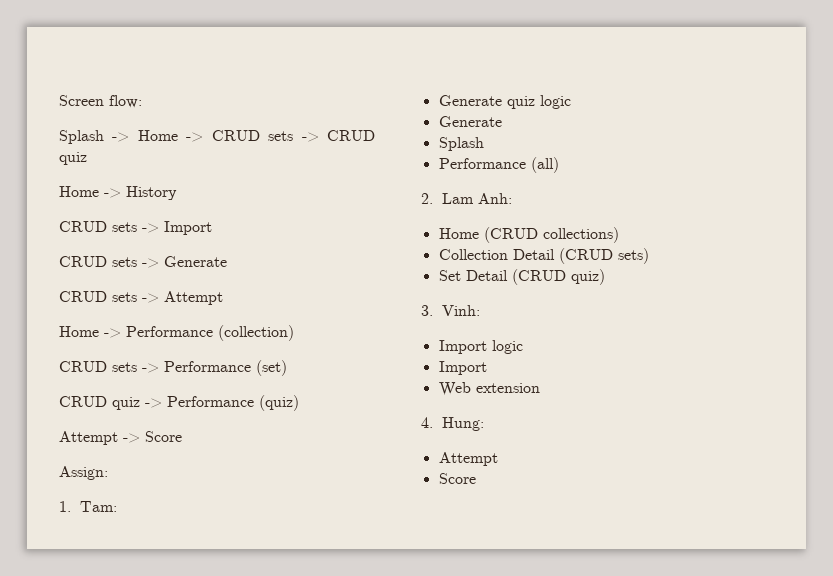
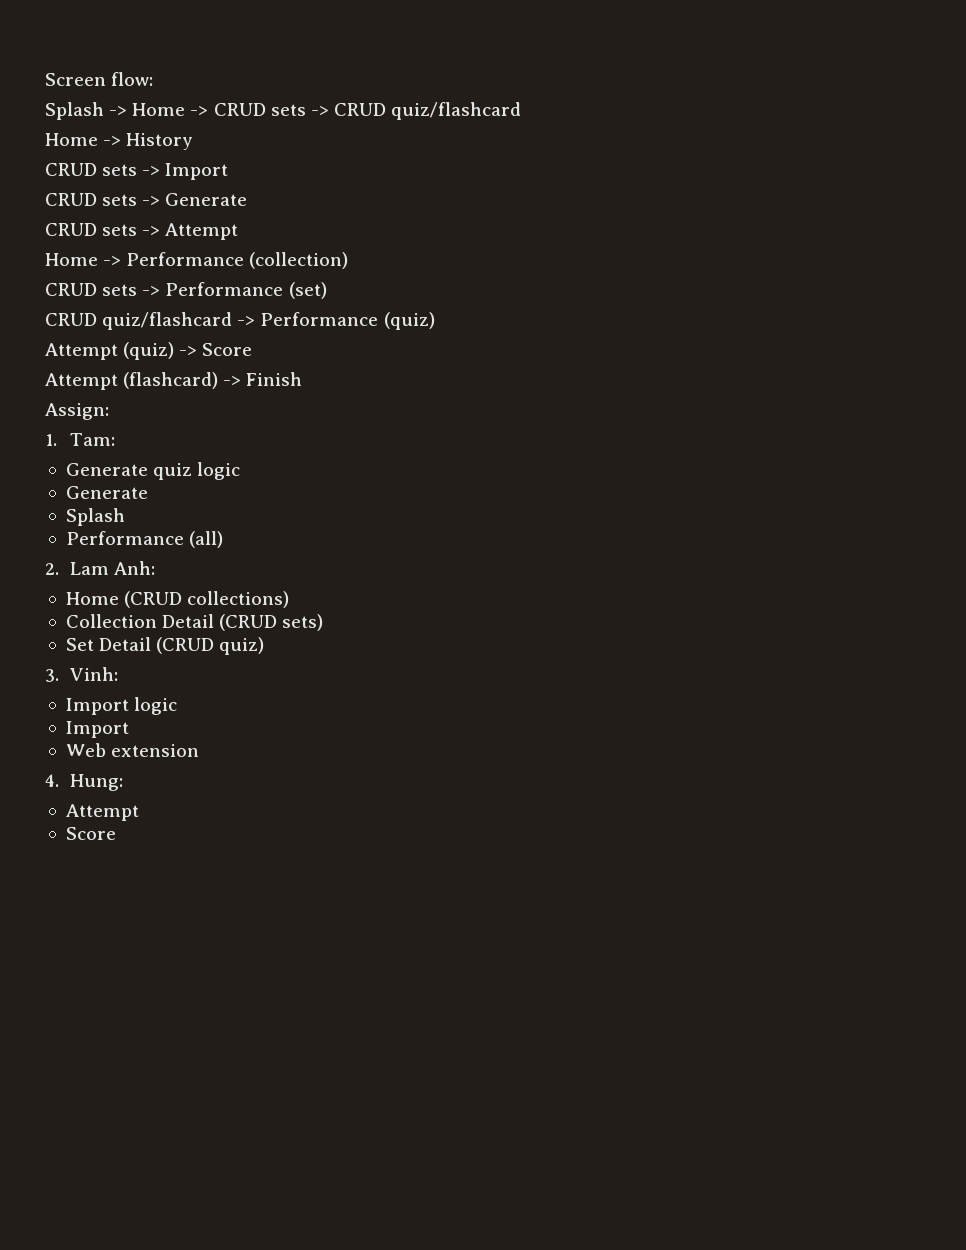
- Splash -> Home -> CRUD sets -> CRUD quiz
+ Splash -> Home -> CRUD sets -> CRUD quiz/flashcard
- CRUD quiz -> Performance (quiz)
+ CRUD quiz/flashcard -> Performance (quiz)
- Attempt -> Score
+ Attempt (quiz) -> Score
+ Attempt (flashcard) -> Finish

